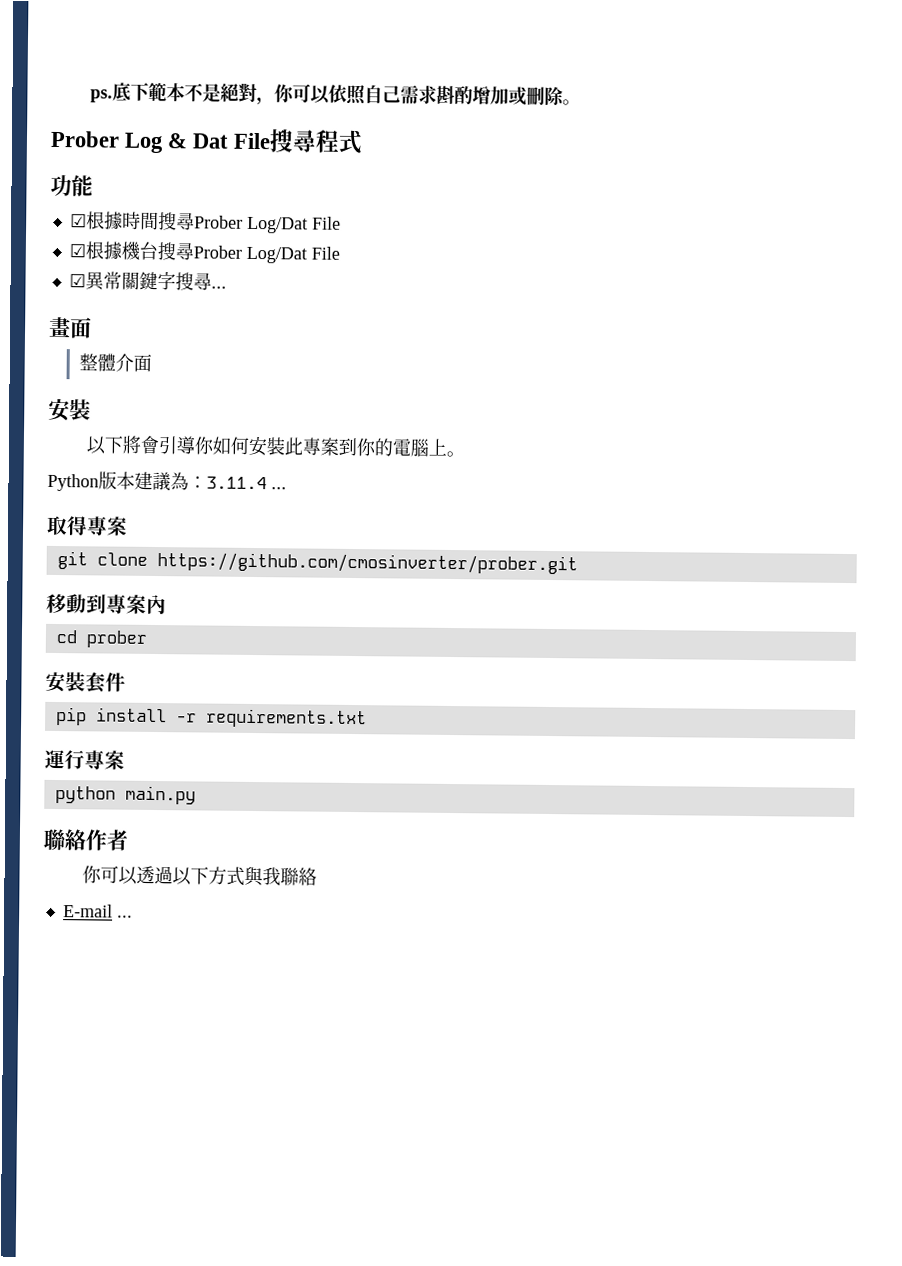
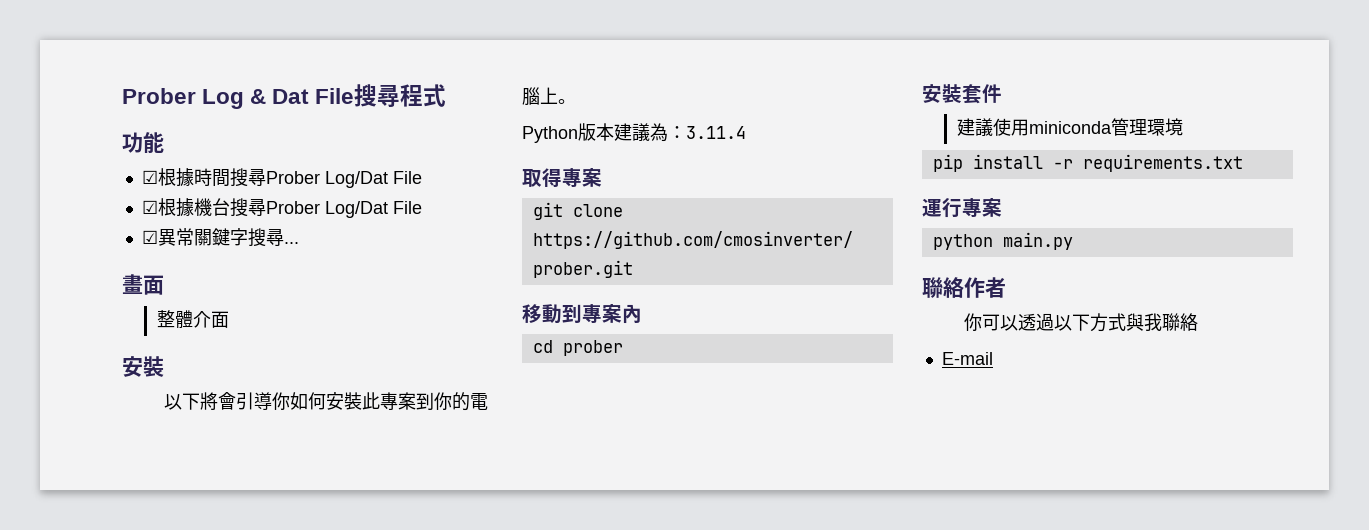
- ps.底下範本不是絕對，你可以依照自己需求斟酌增加或刪除。
- Python版本建議為：3.11.4 ...
+ Python版本建議為：3.11.4
+ 建議使用miniconda管理環境
- E-mail ...
+ E-mail

